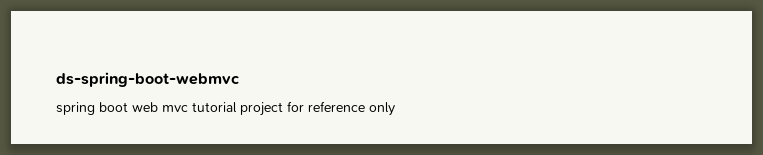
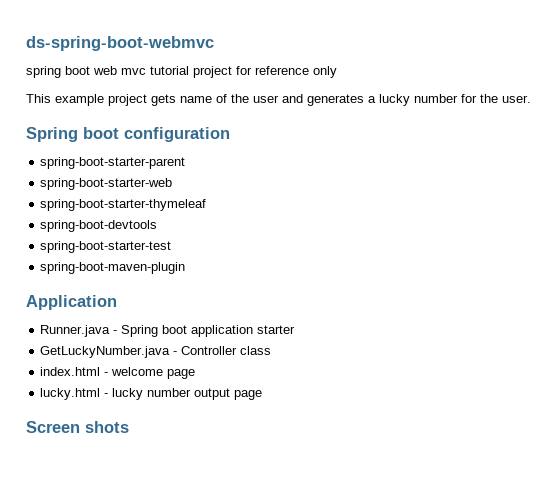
+ This example project gets name of the user and generates a lucky number for the user.
+ Spring boot configuration
+ spring-boot-starter-parent
+ spring-boot-starter-web
+ spring-boot-starter-thymeleaf
+ spring-boot-devtools
+ spring-boot-starter-test
+ spring-boot-maven-plugin
+ Application
+ Runner.java - Spring boot application starter
+ GetLuckyNumber.java - Controller class
+ index.html - welcome page
+ lucky.html - lucky number output page
+ Screen shots

